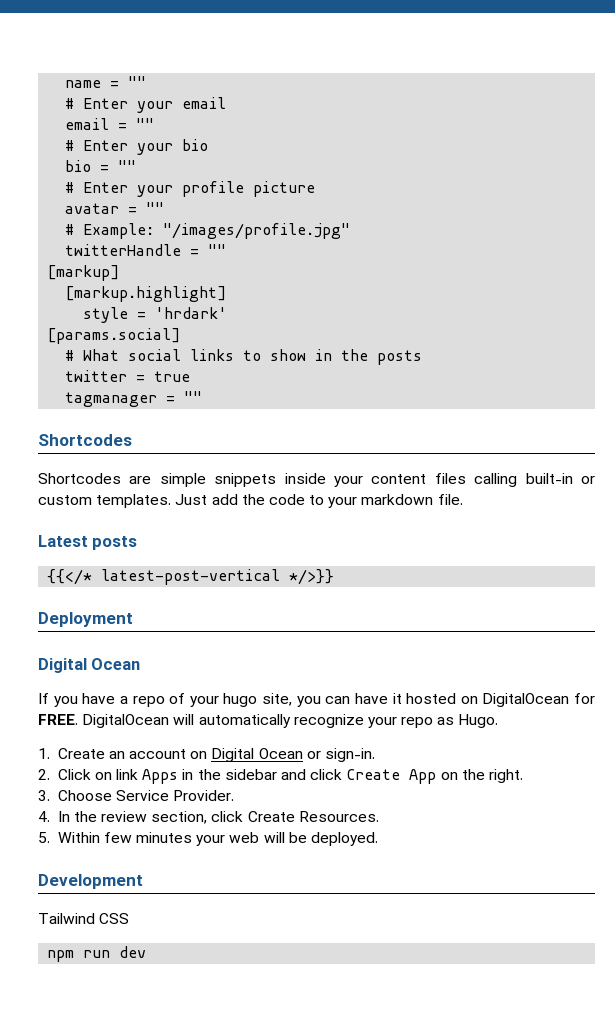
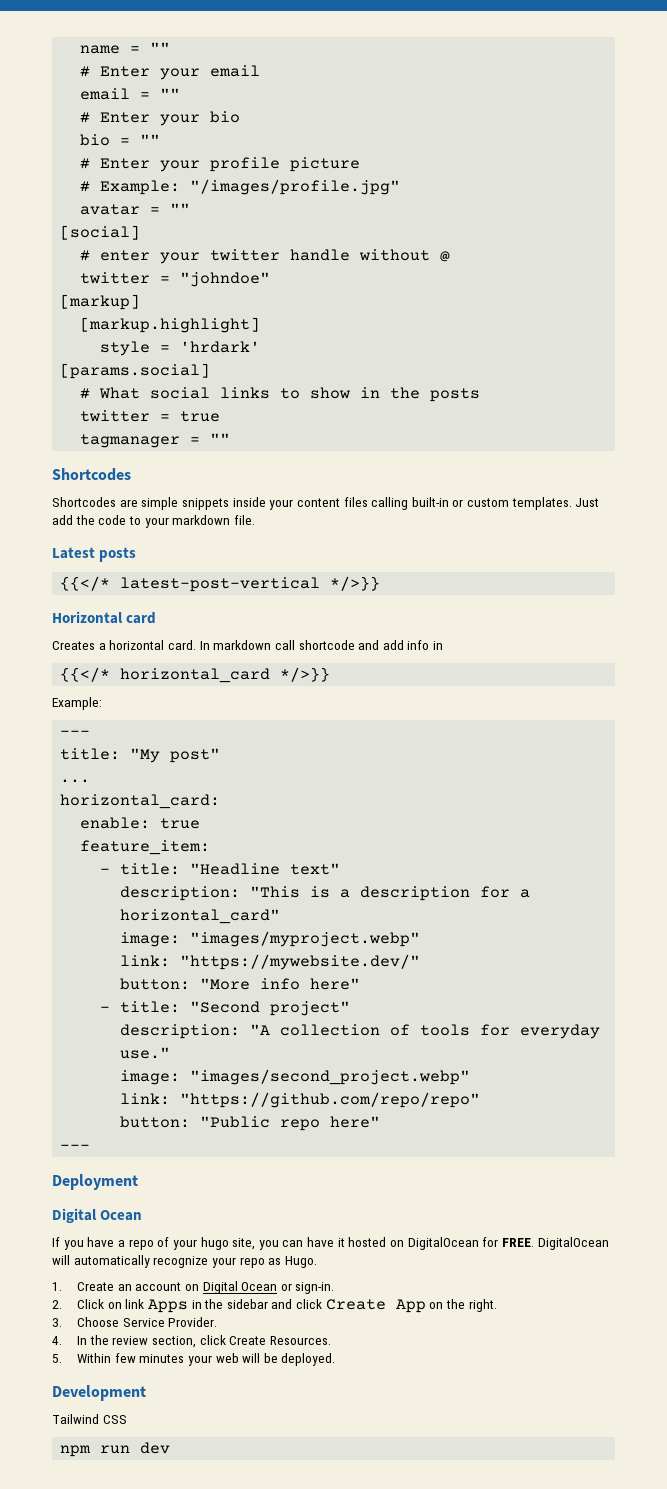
+ # Example: "/images/profile.jpg"
- # Example: "/images/profile.jpg"
- twitterHandle = ""
+ [social]
+ # enter your twitter handle without @
+ twitter = "johndoe"
+ Horizontal card
+ Creates a horizontal card. In markdown call shortcode and add info in
+ {{</* horizontal_card */>}}
+ Example:
+ ---
+ title: "My post"
+ ...
+ horizontal_card:
+ enable: true
+ feature_item:
+ - title: "Headline text"
+ description: "This is a description for a horizontal_card"
+ image: "images/myproject.webp"
+ link: "https://mywebsite.dev/"
+ button: "More info here"
+ - title: "Second project"
+ description: "A collection of tools for everyday use."
+ image: "images/second_project.webp"
+ link: "https://github.com/repo/repo"
+ button: "Public repo here"
+ ---

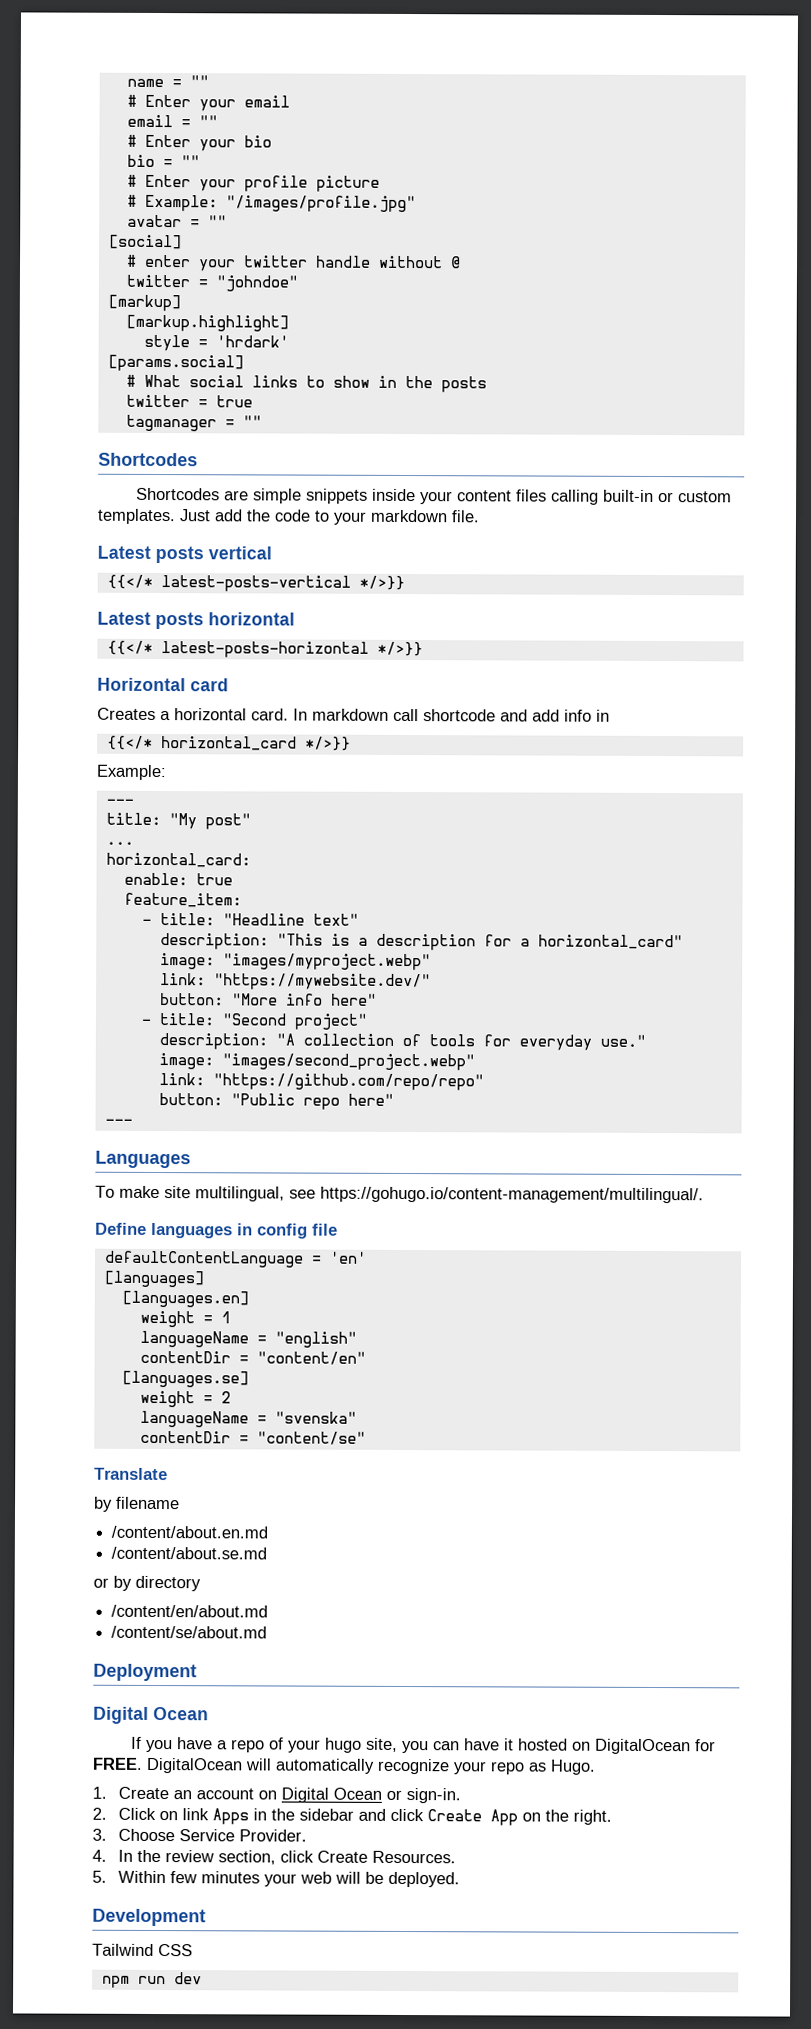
- Latest posts
- {{</* latest-post-vertical */>}}
+ Latest posts vertical
+ {{</* latest-posts-vertical */>}}
+ Latest posts horizontal
+ {{</* latest-posts-horizontal */>}}
+ Languages
+ To make site multilingual, see https://gohugo.io/content-management/multilingual/.
+ Define languages in config file
+ defaultContentLanguage = 'en'
+ [languages]
+ [languages.en]
+ weight = 1
+ languageName = "english"
+ contentDir = "content/en"
+ [languages.se]
+ weight = 2
+ languageName = "svenska"
+ contentDir = "content/se"
+ Translate
+ by filename
+ /content/about.en.md
+ /content/about.se.md
+ or by directory
+ /content/en/about.md
+ /content/se/about.md

